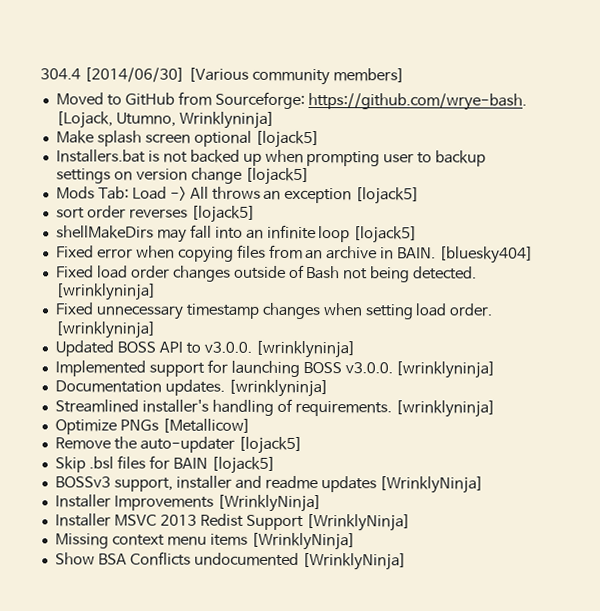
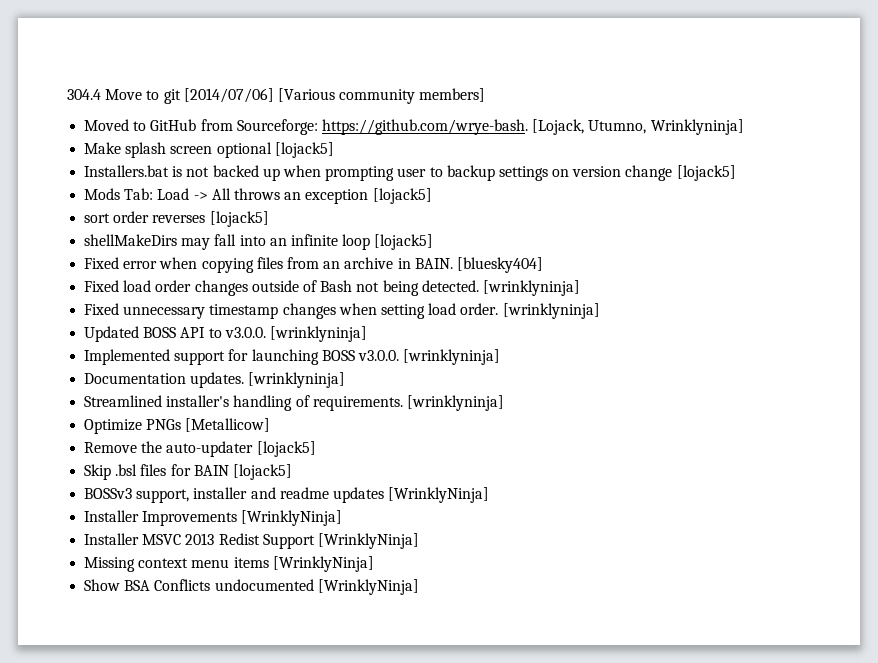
- 304.4 [2014/06/30] [Various community members]
+ 304.4 Move to git [2014/07/06] [Various community members]

